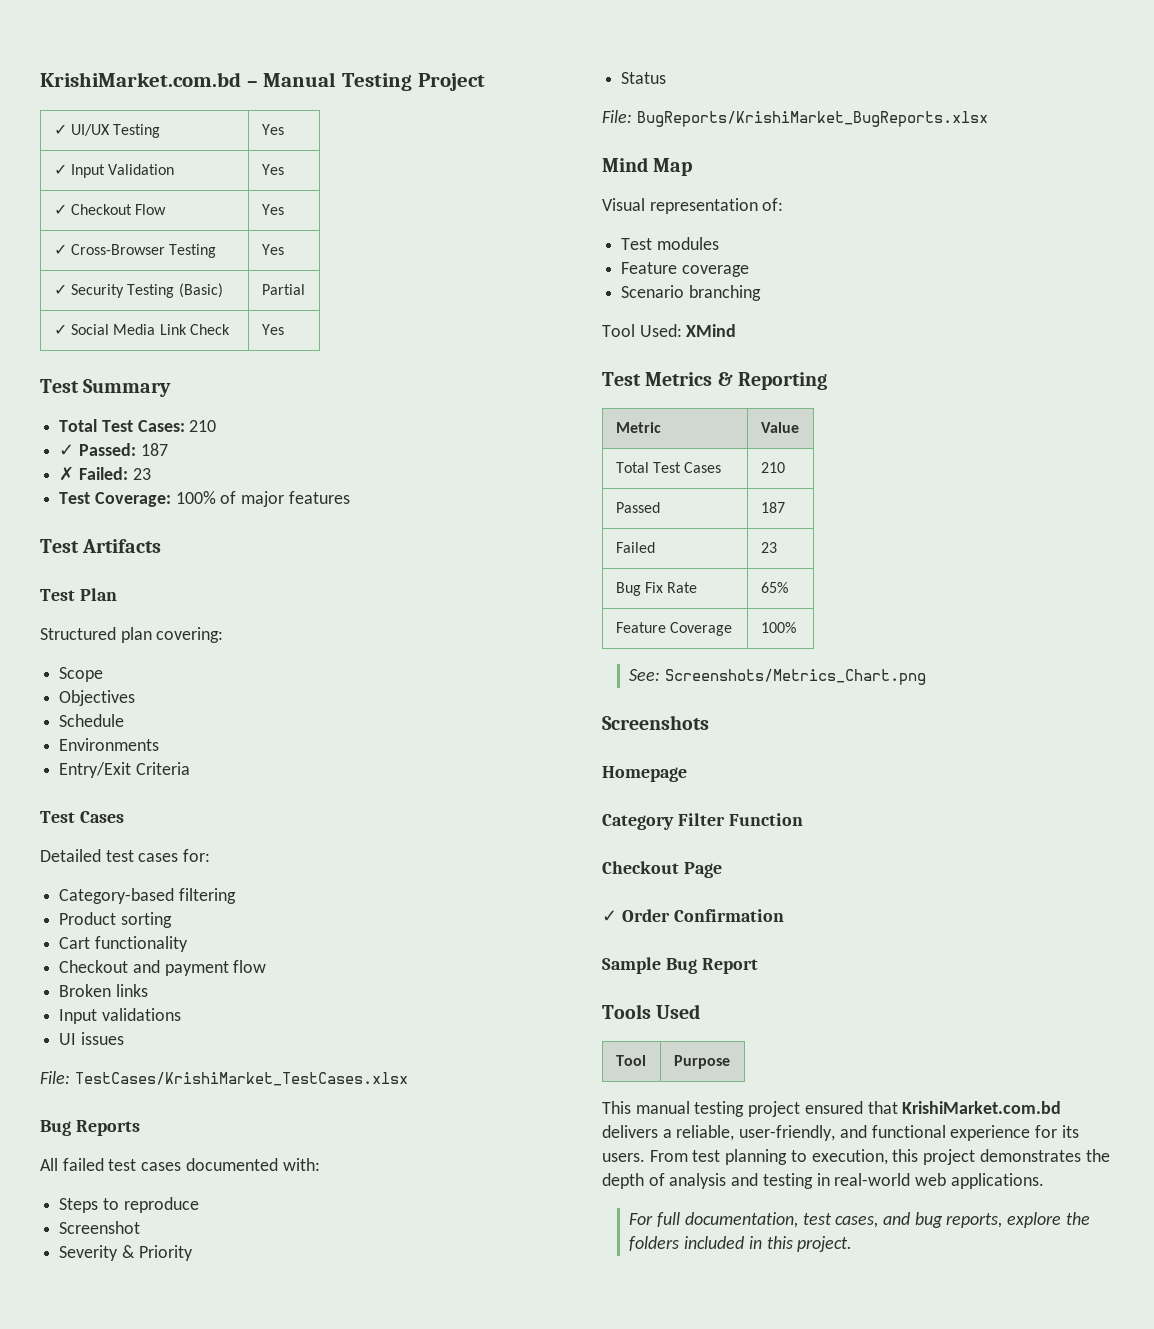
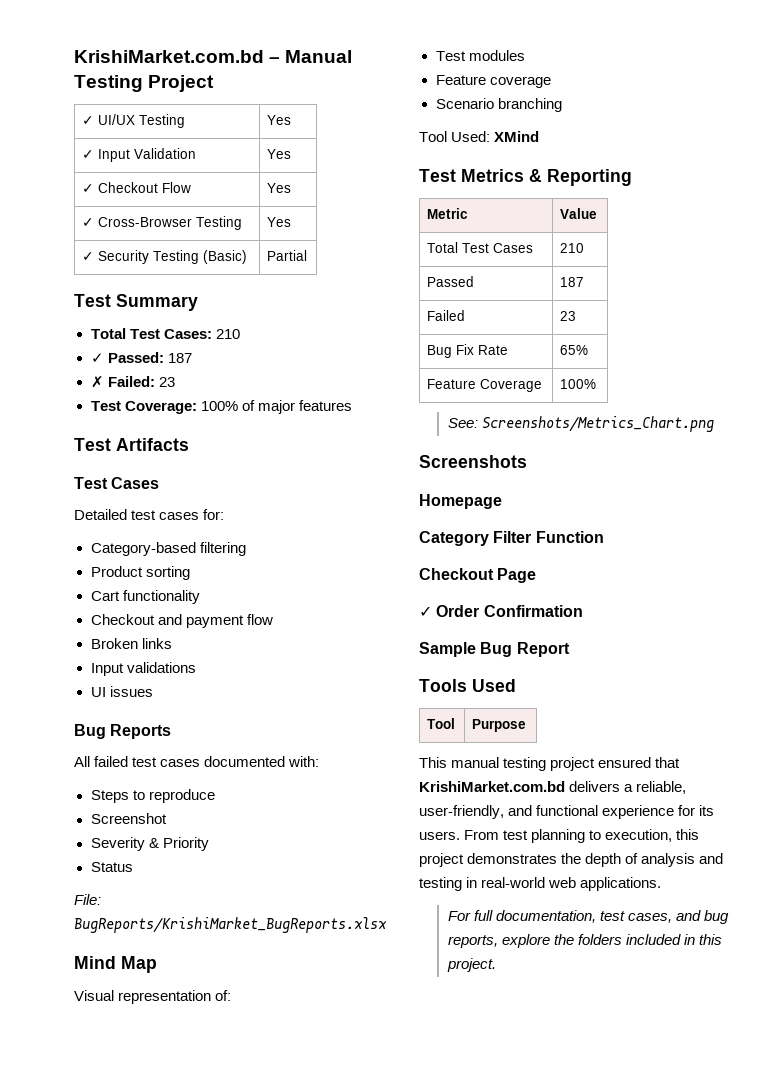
- ✓ Social Media Link Check | Yes
- Test Plan
- Structured plan covering:
- Scope
- Objectives
- Schedule
- Environments
- Entry/Exit Criteria
- File: TestCases/KrishiMarket_TestCases.xlsx

